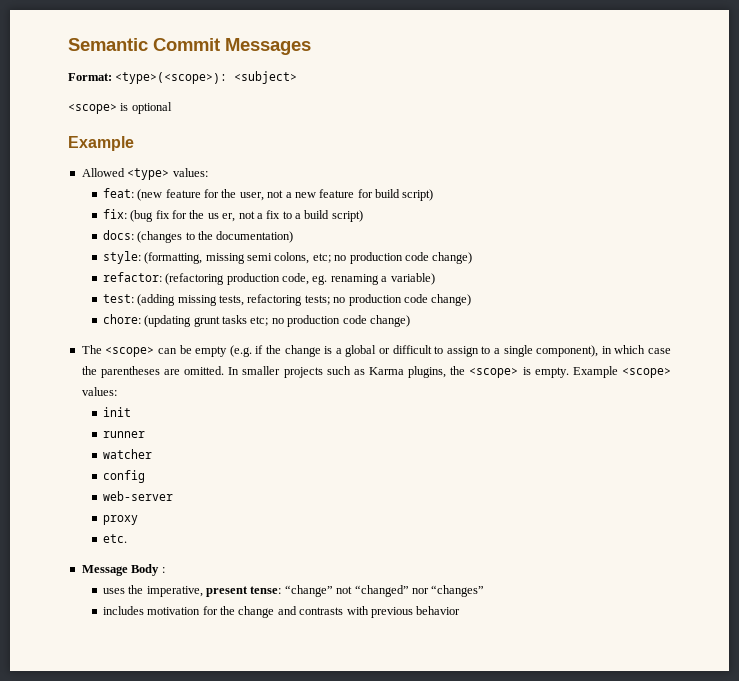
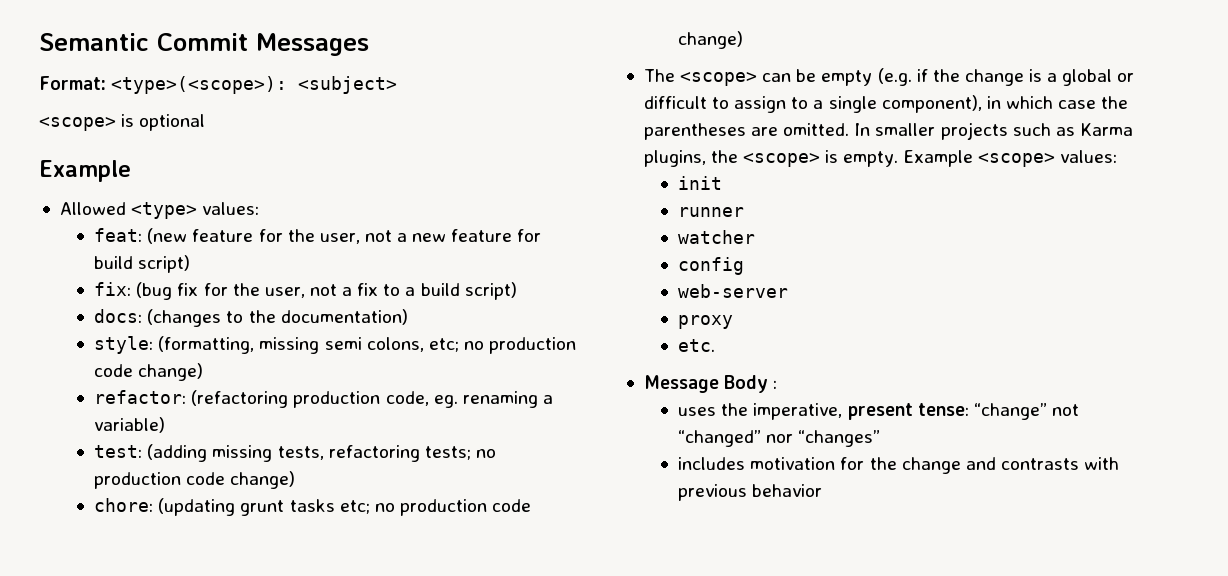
- fix: (bug fix for the us er, not a fix to a build script)
+ fix: (bug fix for the user, not a fix to a build script)

